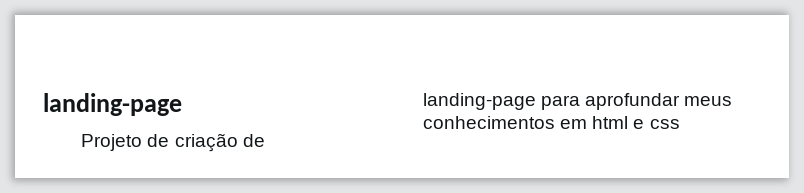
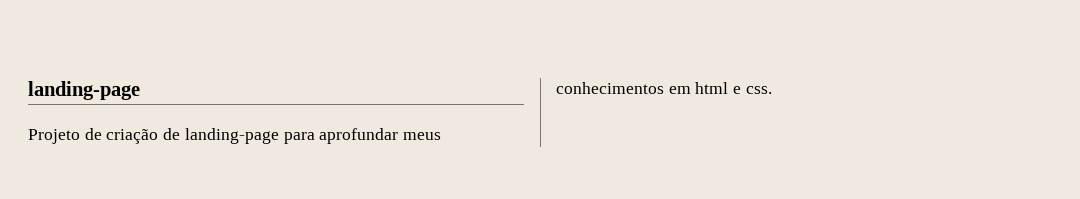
- Projeto de criação de landing-page para aprofundar meus conhecimentos em html e css
+ Projeto de criação de landing-page para aprofundar meus conhecimentos em html e css.

